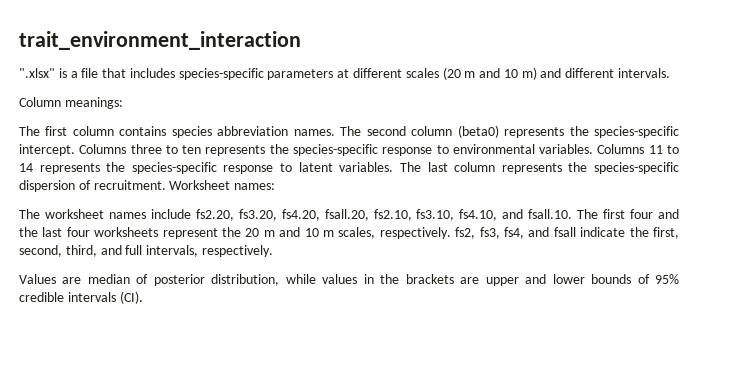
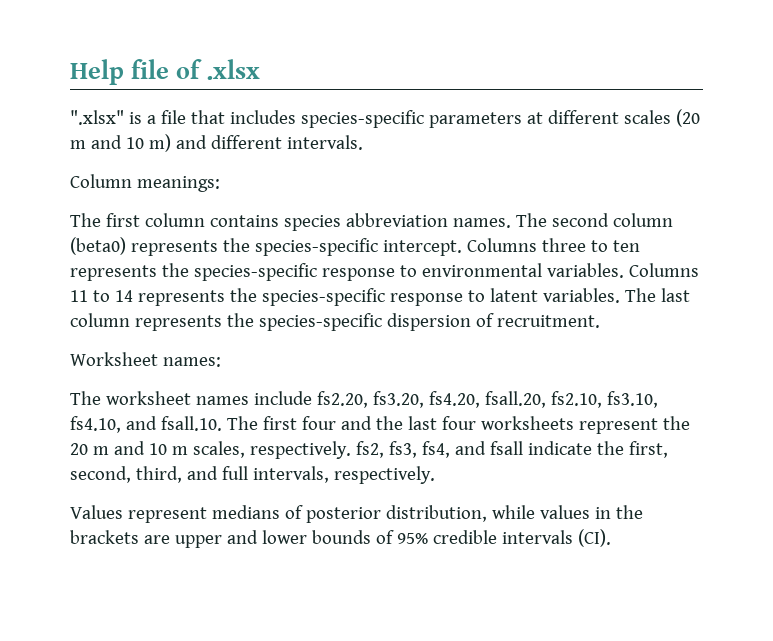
- trait_environment_interaction
+ Help file of .xlsx
- The last column represents the species-specific dispersion of recruitment. Worksheet names:
+ The last column represents the species-specific dispersion of recruitment.
+ Worksheet names:
- Values are median of posterior distribution, while values in the brackets are upper and lower bounds of 95% credible intervals (CI).
+ Values represent medians of posterior distribution, while values in the brackets are upper and lower bounds of 95% credible intervals (CI).

